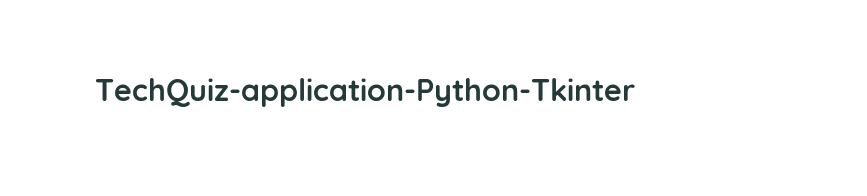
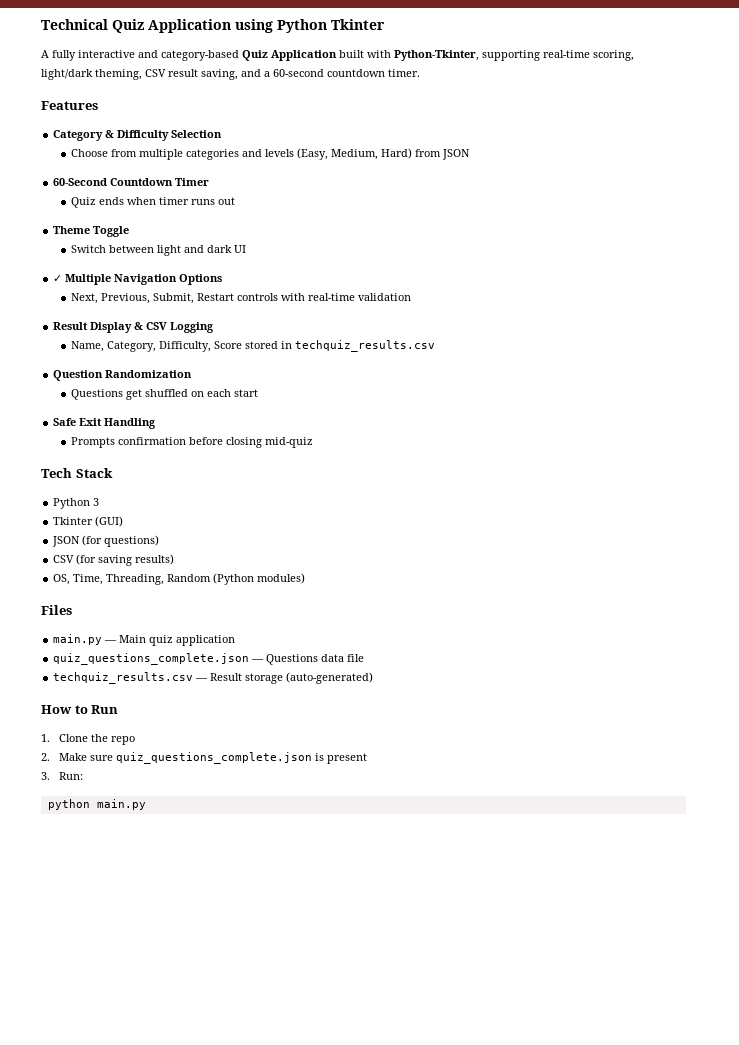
- TechQuiz-application-Python-Tkinter
+ Technical Quiz Application using Python Tkinter
+ A fully interactive and category-based Quiz Application built with Python-Tkinter, supporting real-time scoring, light/dark theming, CSV result saving, and a 60-second countdown timer.
+ Features
+ Category & Difficulty Selection
+ Choose from multiple categories and levels (Easy, Medium, Hard) from JSON
+ 60-Second Countdown Timer
+ Quiz ends when timer runs out
+ Theme Toggle
+ Switch between light and dark UI
+ ✓ Multiple Navigation Options
+ Next, Previous, Submit, Restart controls with real-time validation
+ Result Display & CSV Logging
+ Name, Category, Difficulty, Score stored in techquiz_results.csv
+ Question Randomization
+ Questions get shuffled on each start
+ Safe Exit Handling
+ Prompts confirmation before closing mid-quiz
+ Tech Stack
+ Python 3
+ Tkinter (GUI)
+ JSON (for questions)
+ CSV (for saving results)
+ OS, Time, Threading, Random (Python modules)
+ Files
+ main.py — Main quiz application
+ quiz_questions_complete.json — Questions data file
+ techquiz_results.csv — Result storage (auto-generated)
+ How to Run
+ 1. Clone the repo
+ 2. Make sure quiz_questions_complete.json is present
+ 3. Run:
+ python main.py

